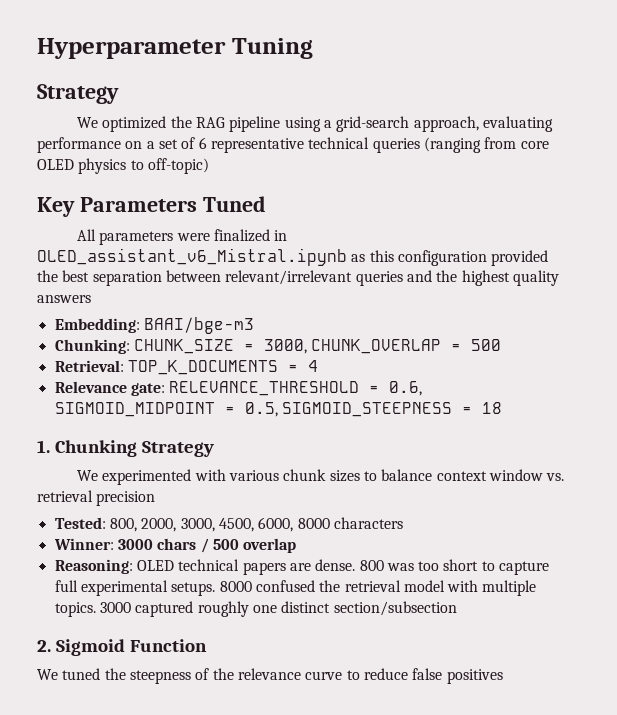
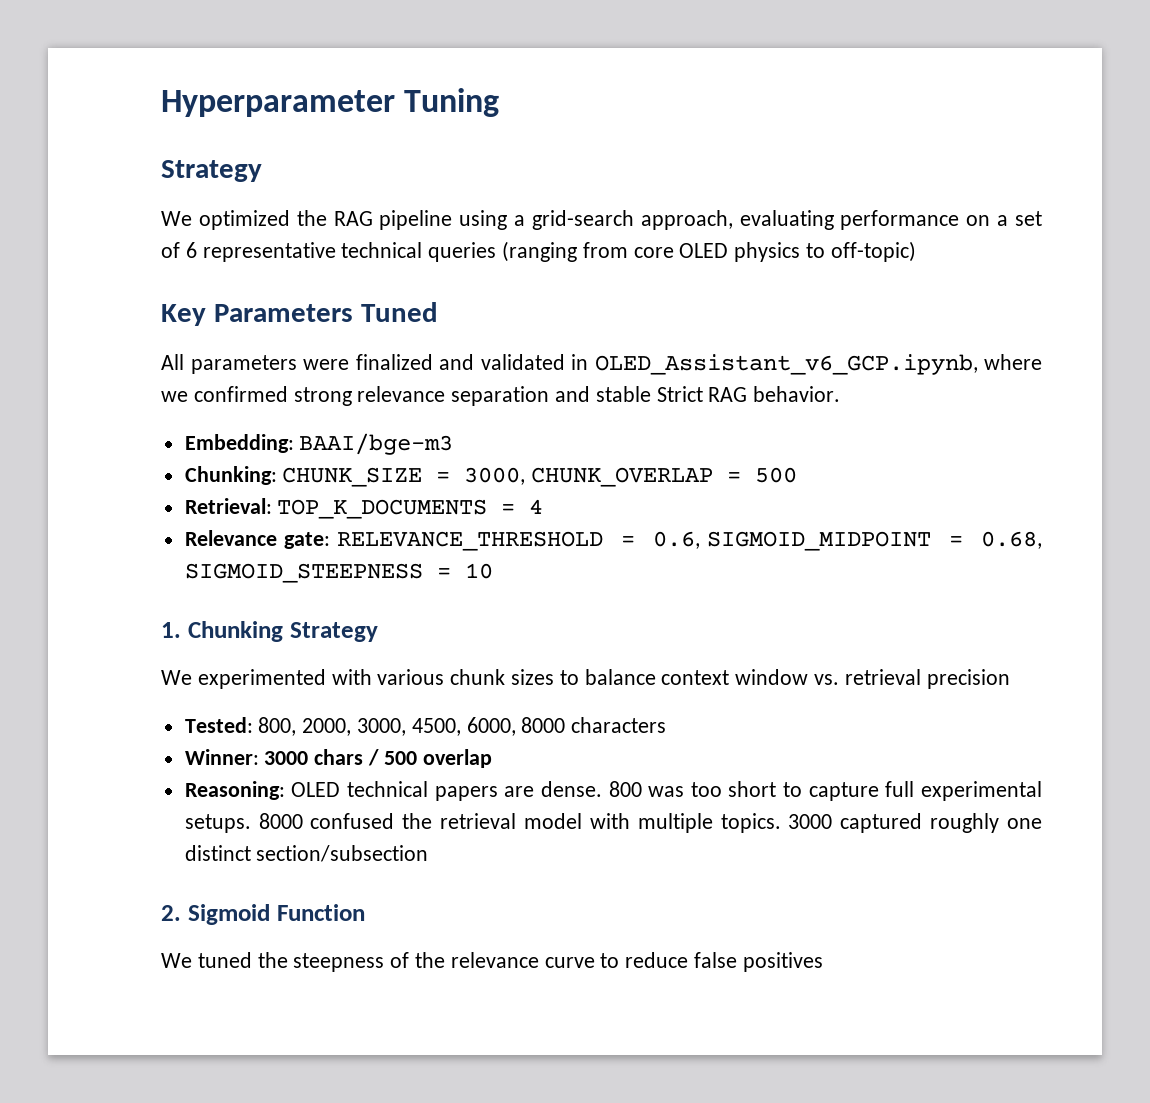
- All parameters were finalized in OLED_assistant_v6_Mistral.ipynb as this configuration provided the best separation between relevant/irrelevant queries and the highest quality answers
+ All parameters were finalized and validated in OLED_Assistant_v6_GCP.ipynb, where we confirmed strong relevance separation and stable Strict RAG behavior.
- Relevance gate: RELEVANCE_THRESHOLD = 0.6, SIGMOID_MIDPOINT = 0.5, SIGMOID_STEEPNESS = 18
+ Relevance gate: RELEVANCE_THRESHOLD = 0.6, SIGMOID_MIDPOINT = 0.68, SIGMOID_STEEPNESS = 10

